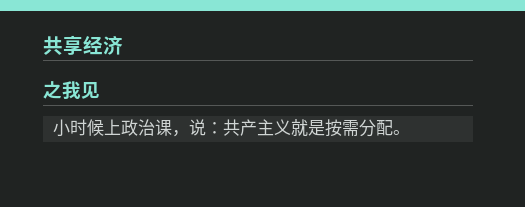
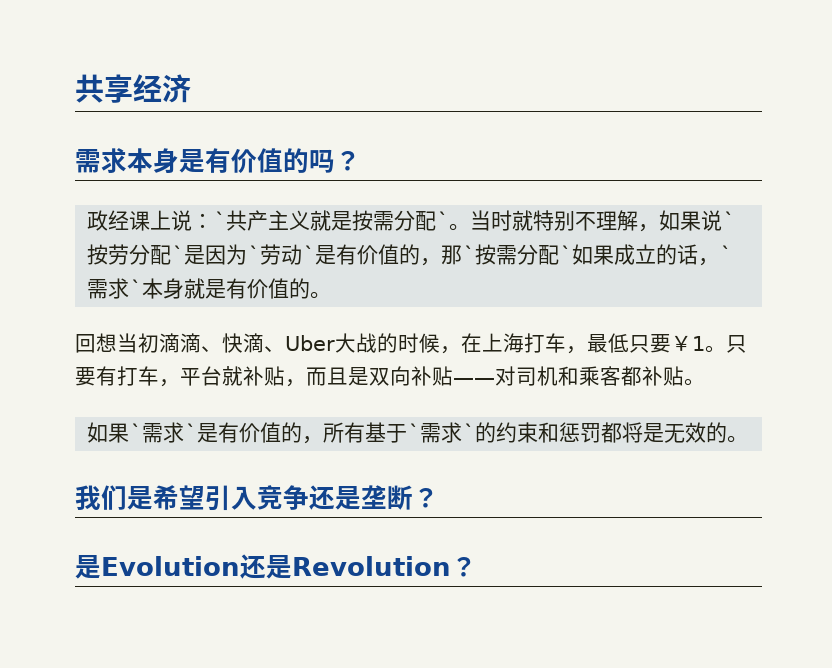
- 之我见
- 小时候上政治课，说：共产主义就是按需分配。
+ 需求本身是有价值的吗？
+ 政经课上说：`共产主义就是按需分配`。当时就特别不理解，如果说`按劳分配`是因为`劳动`是有价值的，那`按需分配`如果成立的话，`需求`本身就是有价值的。
+ 回想当初滴滴、快滴、Uber大战的时候，在上海打车，最低只要￥1。只要有打车，平台就补贴，而且是双向补贴——对司机和乘客都补贴。
+ 如果`需求`是有价值的，所有基于`需求`的约束和惩罚都将是无效的。
+ 我们是希望引入竞争还是垄断？
+ 是Evolution还是Revolution？

